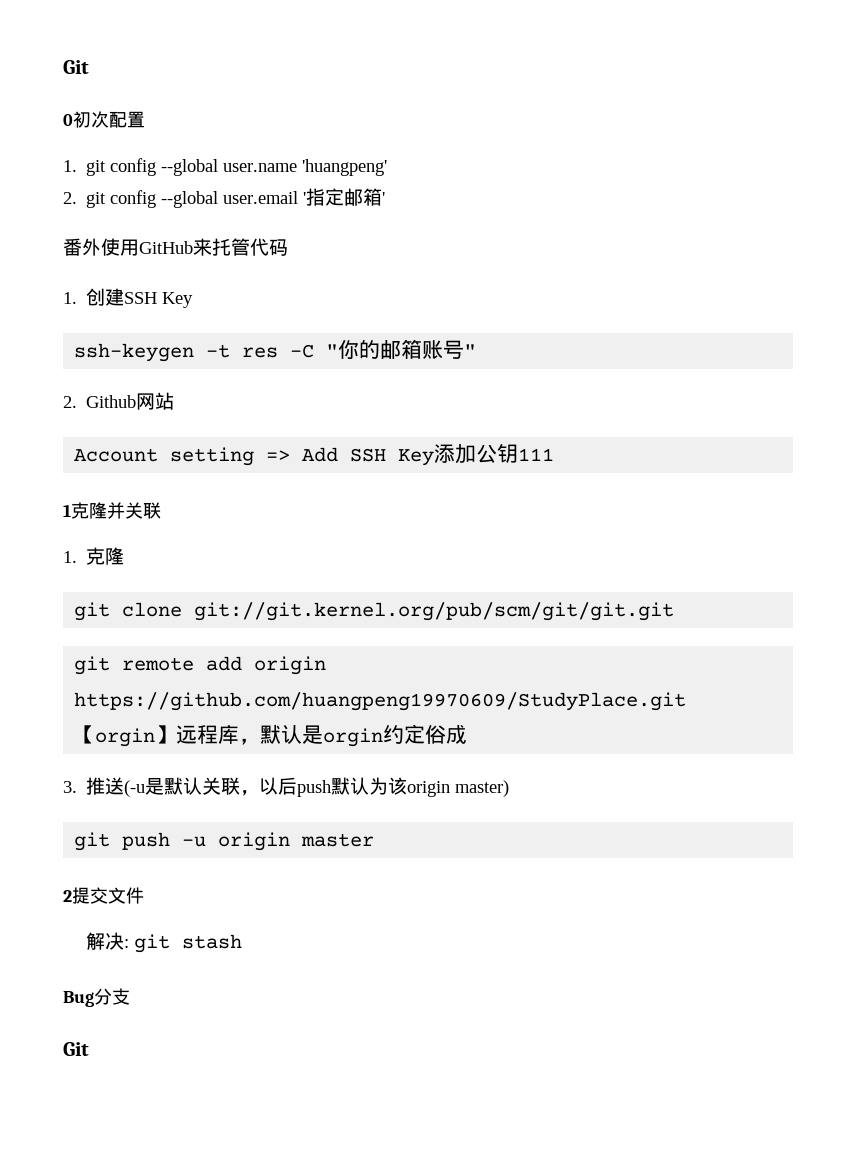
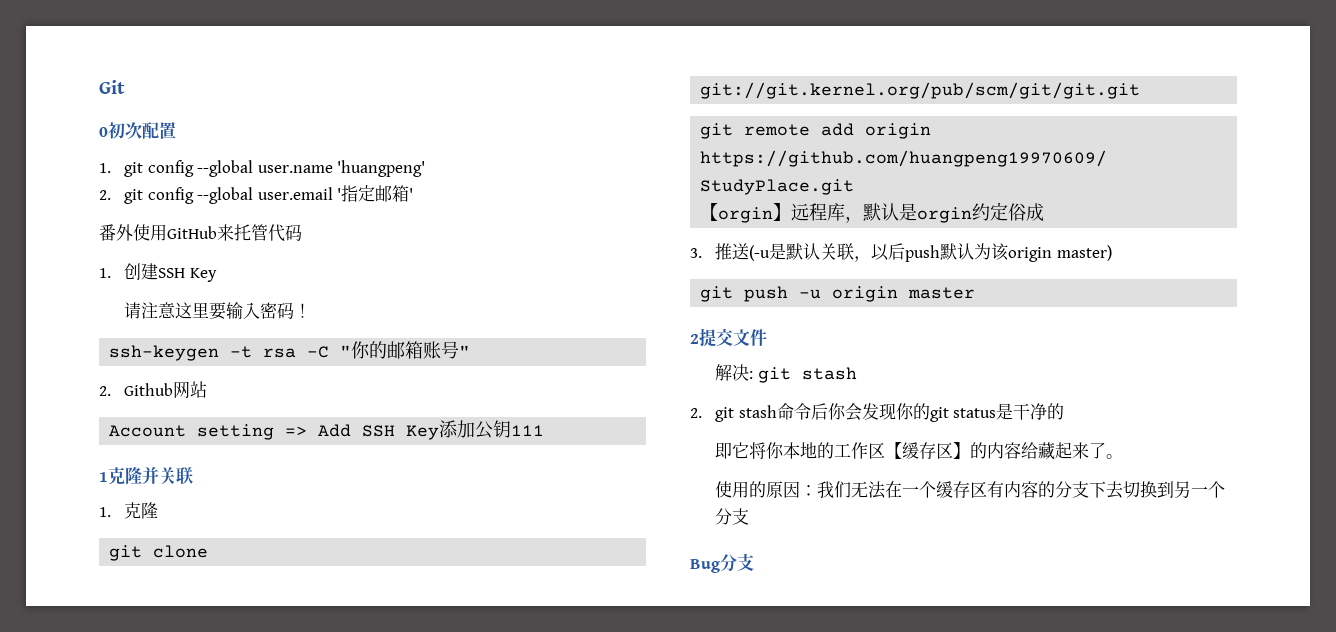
+ 请注意这里要输入密码！
- ssh-keygen -t res -C "你的邮箱账号"
+ ssh-keygen -t rsa -C "你的邮箱账号"
+ 2. git stash命令后你会发现你的git status是干净的
+ 即它将你本地的工作区【缓存区】的内容给藏起来了。
+ 使用的原因：我们无法在一个缓存区有内容的分支下去切换到另一个分支
  Bug分支
- Git

